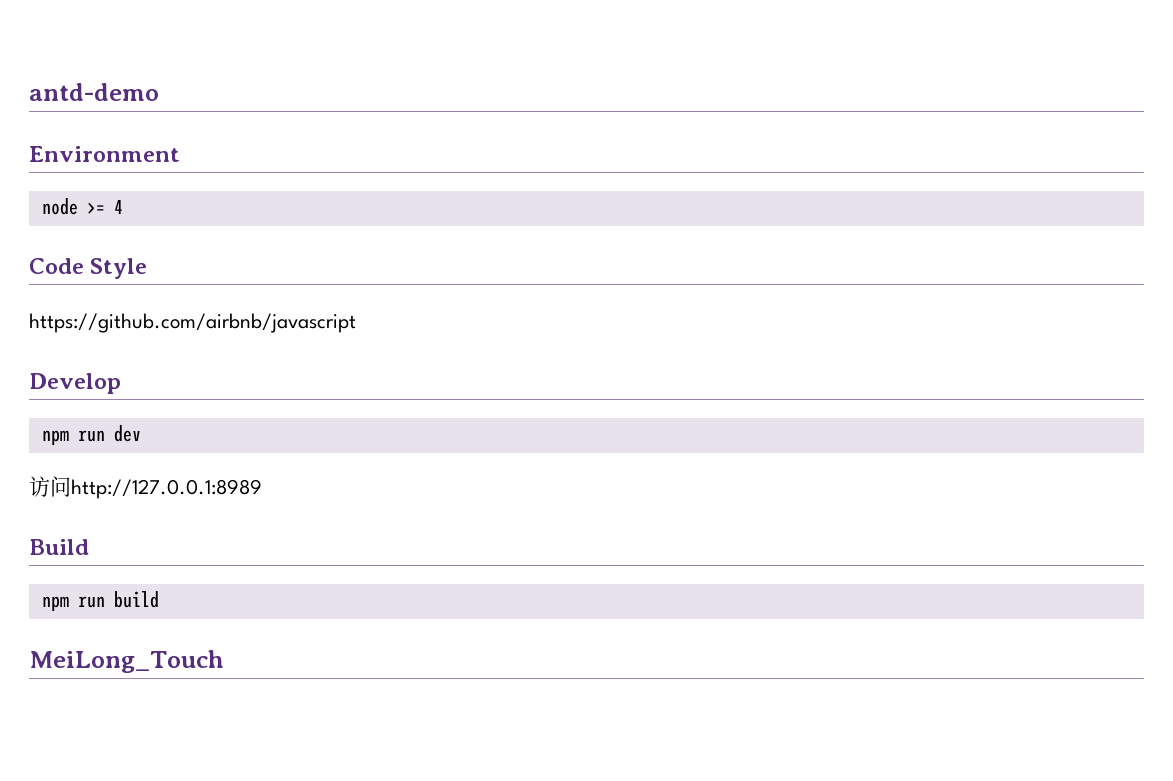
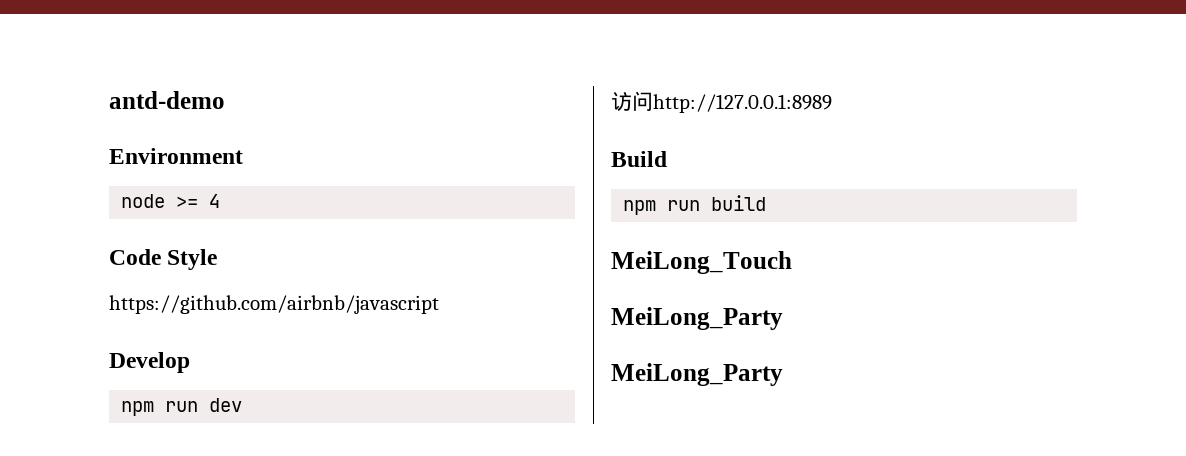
  MeiLong_Touch
+ MeiLong_Party
+ MeiLong_Party

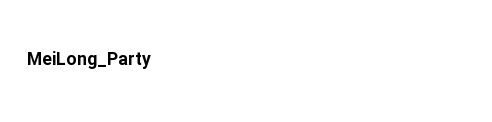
- antd-demo
- Environment
- node >= 4
- Code Style
- https://github.com/airbnb/javascript
- Develop
- npm run dev
- 访问http://127.0.0.1:8989
- Build
- npm run build
- MeiLong_Touch
- MeiLong_Party

